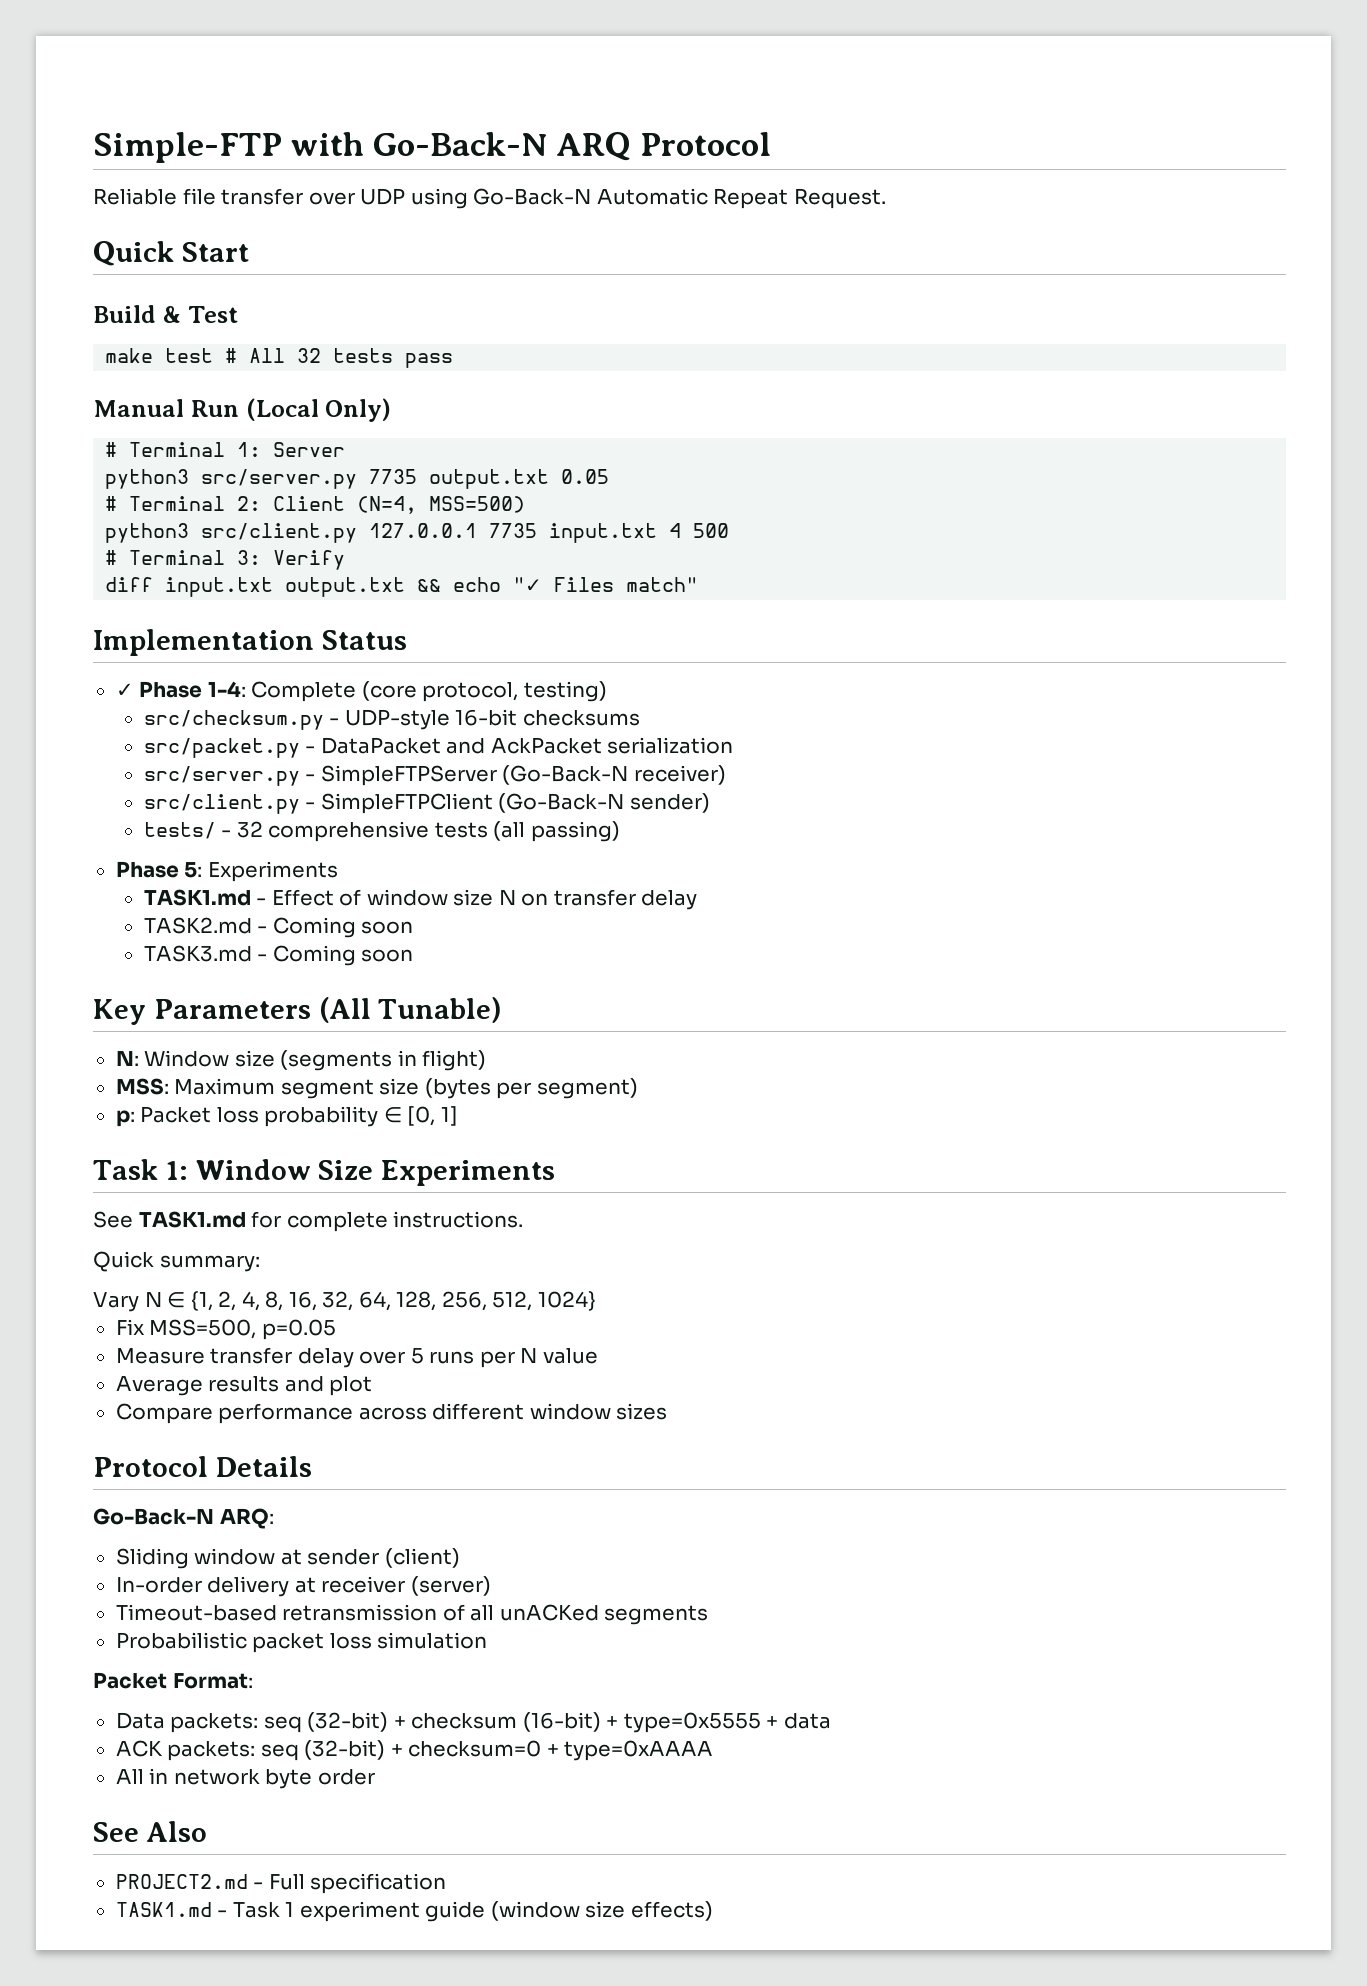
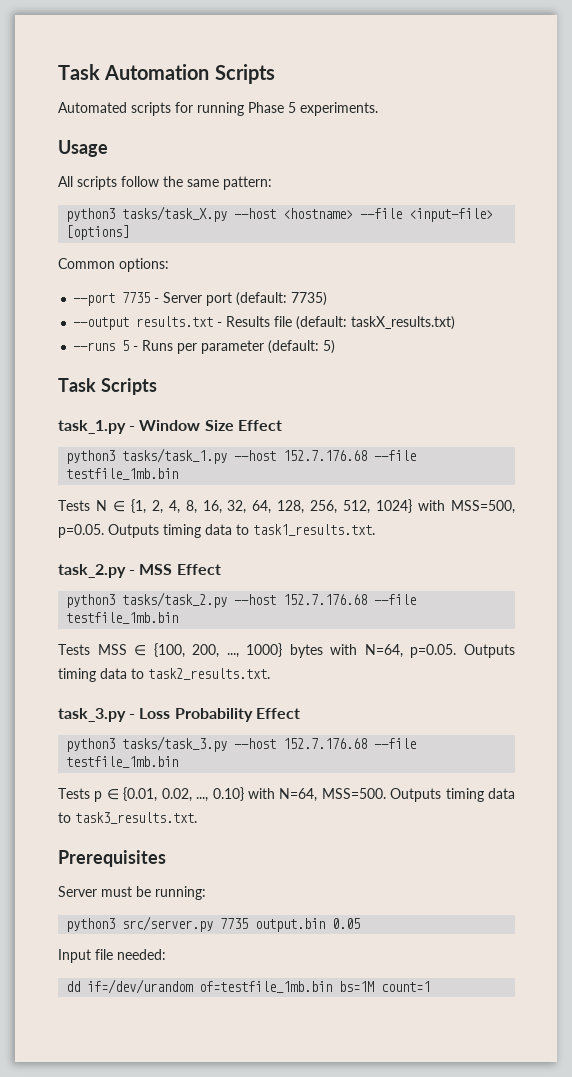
- Simple-FTP with Go-Back-N ARQ Protocol
- Reliable file transfer over UDP using Go-Back-N Automatic Repeat Request.
- Quick Start
- Build & Test
- make test # All 32 tests pass
- Manual Run (Local Only)
- # Terminal 1: Server
- python3 src/server.py 7735 output.txt 0.05
- # Terminal 2: Client (N=4, MSS=500)
- python3 src/client.py 127.0.0.1 7735 input.txt 4 500
- # Terminal 3: Verify
- diff input.txt output.txt && echo "✓ Files match"
- Implementation Status
- ✓ Phase 1-4: Complete (core protocol, testing)
- src/checksum.py - UDP-style 16-bit checksums
- src/packet.py - DataPacket and AckPacket serialization
- src/server.py - SimpleFTPServer (Go-Back-N receiver)
- src/client.py - SimpleFTPClient (Go-Back-N sender)
- tests/ - 32 comprehensive tests (all passing)
- Phase 5: Experiments
- TASK1.md - Effect of window size N on transfer delay
- TASK2.md - Coming soon
- TASK3.md - Coming soon
- Key Parameters (All Tunable)
- N: Window size (segments in flight)
- MSS: Maximum segment size (bytes per segment)
- p: Packet loss probability ∈ [0, 1]
- Task 1: Window Size Experiments
- See TASK1.md for complete instructions.
- Quick summary:
- Vary N ∈ {1, 2, 4, 8, 16, 32, 64, 128, 256, 512, 1024}
- Fix MSS=500, p=0.05
- Measure transfer delay over 5 runs per N value
- Average results and plot
- Compare performance across different window sizes
- Protocol Details
- Go-Back-N ARQ:
- Sliding window at sender (client)
- In-order delivery at receiver (server)
- Timeout-based retransmission of all unACKed segments
- Probabilistic packet loss simulation
- Packet Format:
- Data packets: seq (32-bit) + checksum (16-bit) + type=0x5555 + data
- ACK packets: seq (32-bit) + checksum=0 + type=0xAAAA
- All in network byte order
- See Also
- PROJECT2.md - Full specification
- TASK1.md - Task 1 experiment guide (window size effects)
+ Task Automation Scripts
+ Automated scripts for running Phase 5 experiments.
+ Usage
+ All scripts follow the same pattern:
+ python3 tasks/task_X.py --host <hostname> --file <input-file> [options]
+ Common options:
+ --port 7735 - Server port (default: 7735)
+ --output results.txt - Results file (default: taskX_results.txt)
+ --runs 5 - Runs per parameter (default: 5)
+ Task Scripts
+ task_1.py - Window Size Effect
+ python3 tasks/task_1.py --host 152.7.176.68 --file testfile_1mb.bin
+ Tests N ∈ {1, 2, 4, 8, 16, 32, 64, 128, 256, 512, 1024} with MSS=500, p=0.05. Outputs timing data to task1_results.txt.
+ task_2.py - MSS Effect
+ python3 tasks/task_2.py --host 152.7.176.68 --file testfile_1mb.bin
+ Tests MSS ∈ {100, 200, ..., 1000} bytes with N=64, p=0.05. Outputs timing data to task2_results.txt.
+ task_3.py - Loss Probability Effect
+ python3 tasks/task_3.py --host 152.7.176.68 --file testfile_1mb.bin
+ Tests p ∈ {0.01, 0.02, ..., 0.10} with N=64, MSS=500. Outputs timing data to task3_results.txt.
+ Prerequisites
+ Server must be running:
+ python3 src/server.py 7735 output.bin 0.05
+ Input file needed:
+ dd if=/dev/urandom of=testfile_1mb.bin bs=1M count=1

